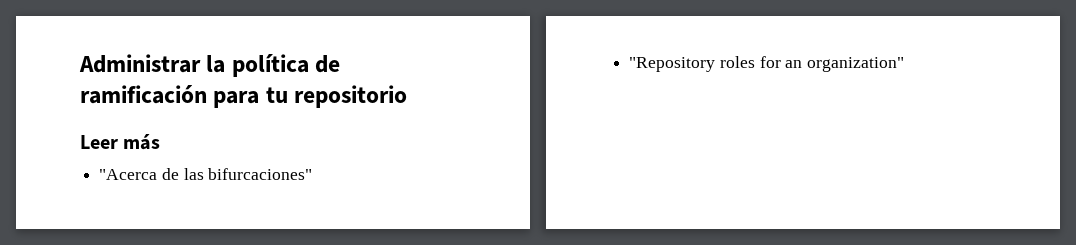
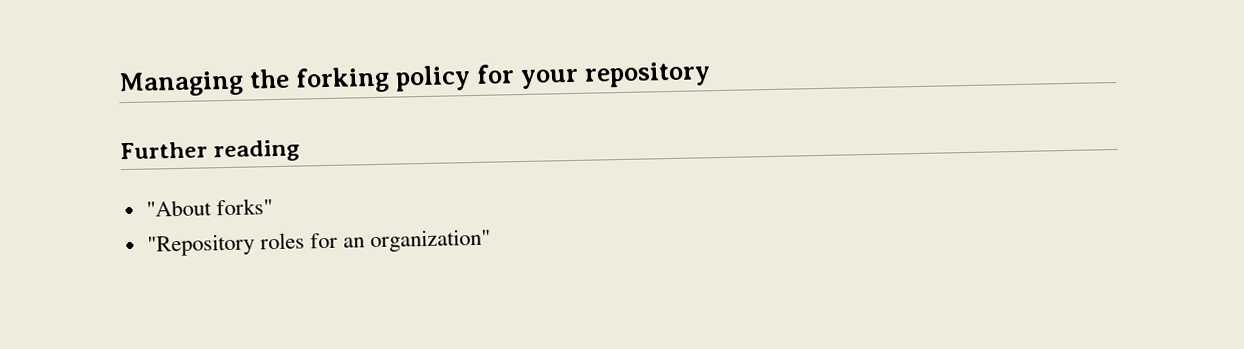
- Administrar la política de ramificación para tu repositorio
- Leer más
- "Acerca de las bifurcaciones"
+ Managing the forking policy for your repository
+ Further reading
+ "About forks"

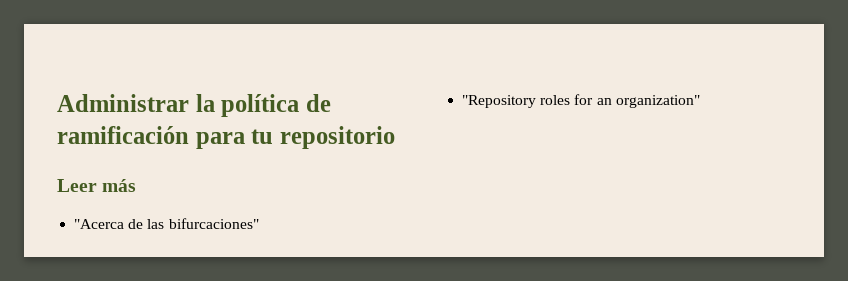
- Managing the forking policy for your repository
- Further reading
- "About forks"
+ Administrar la política de ramificación para tu repositorio
+ Leer más
+ "Acerca de las bifurcaciones"

